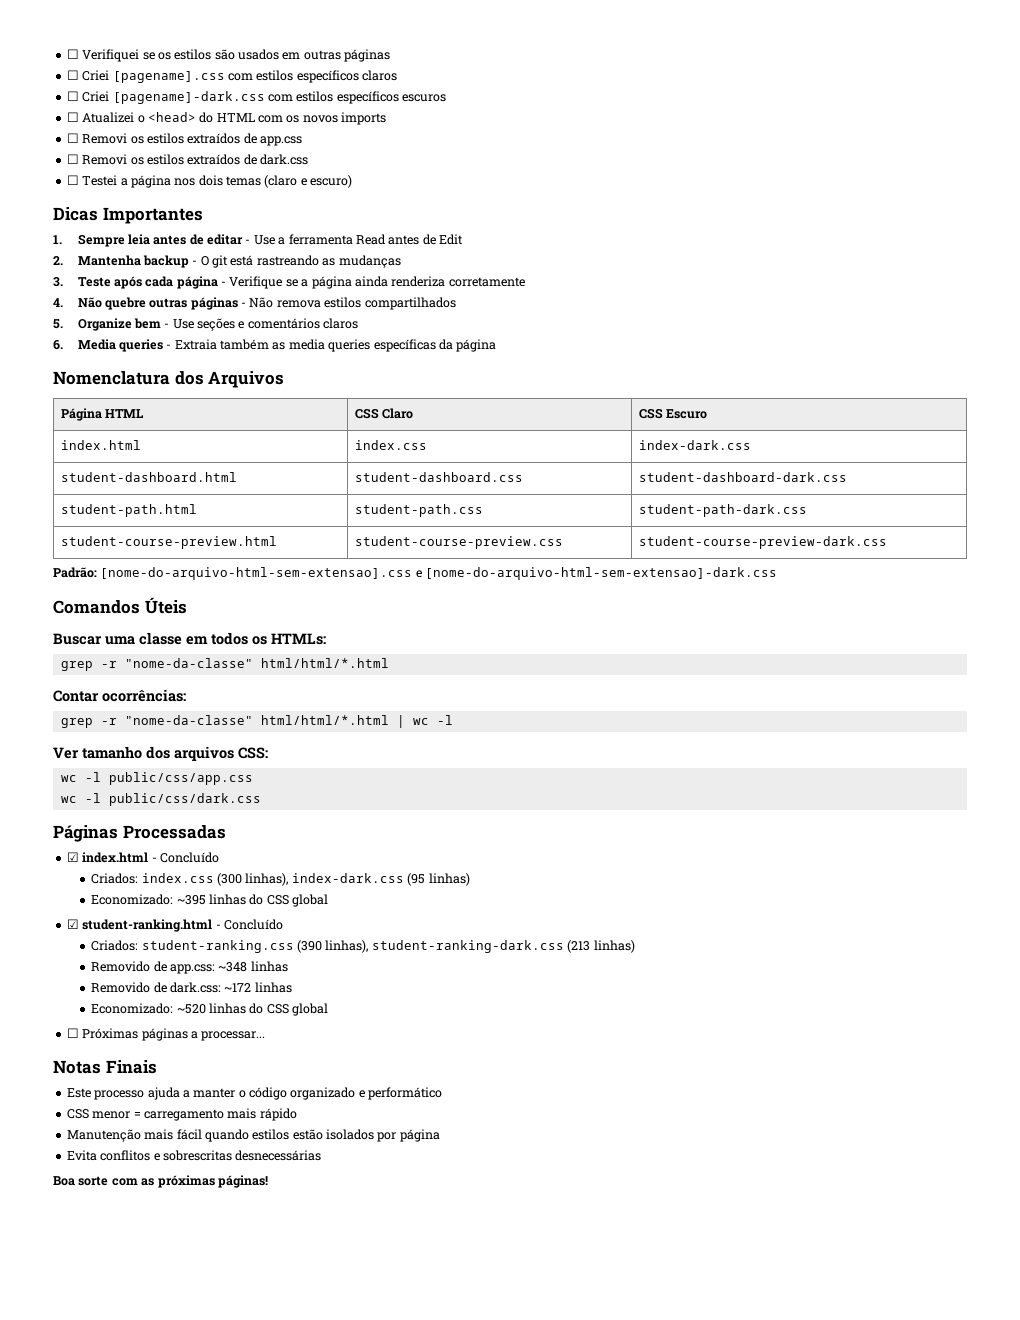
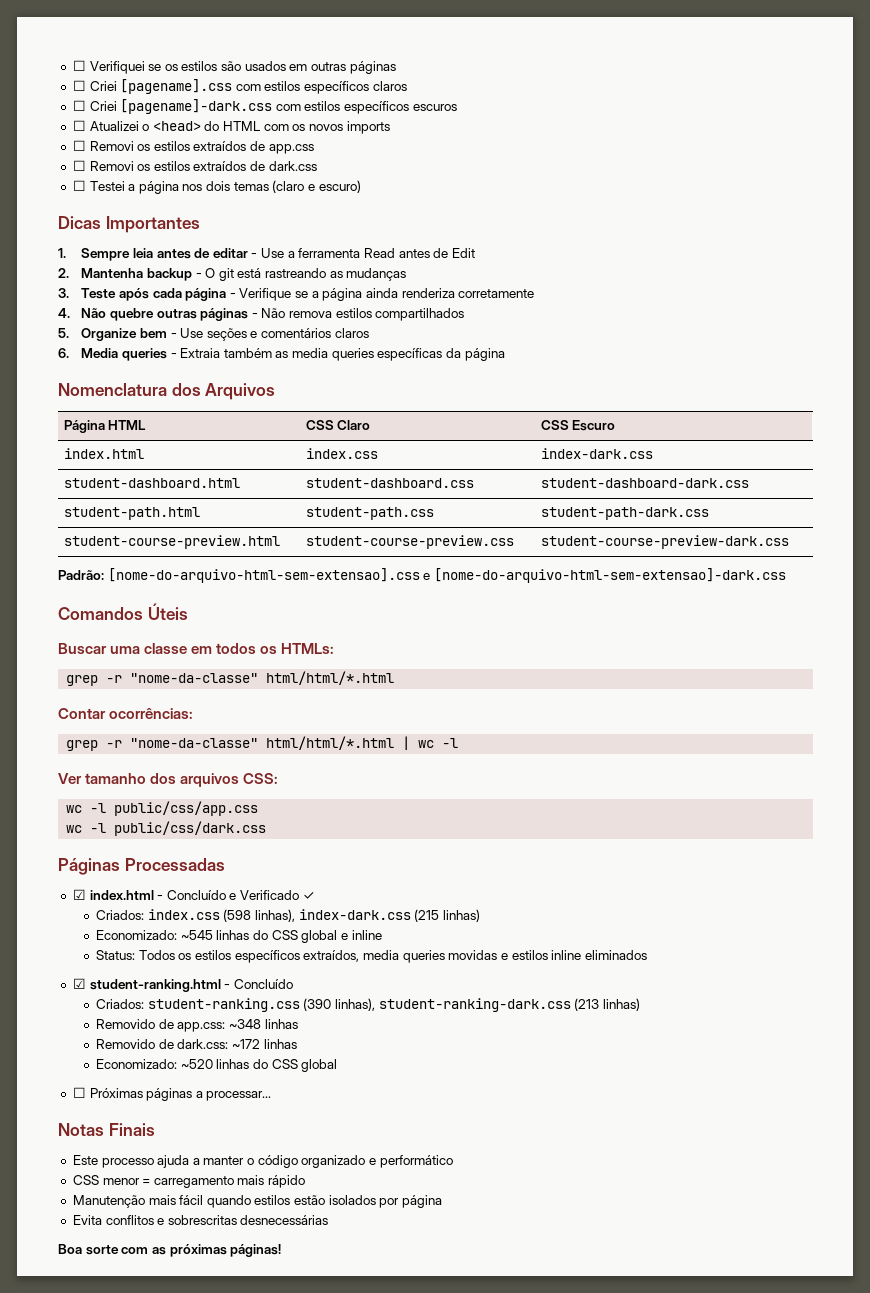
- ☑ index.html - Concluído
+ ☑ index.html - Concluído e Verificado ✓
- Criados: index.css (300 linhas), index-dark.css (95 linhas)
+ Criados: index.css (598 linhas), index-dark.css (215 linhas)
- Economizado: ~395 linhas do CSS global
+ Economizado: ~545 linhas do CSS global e inline
+ Status: Todos os estilos específicos extraídos, media queries movidas e estilos inline eliminados

